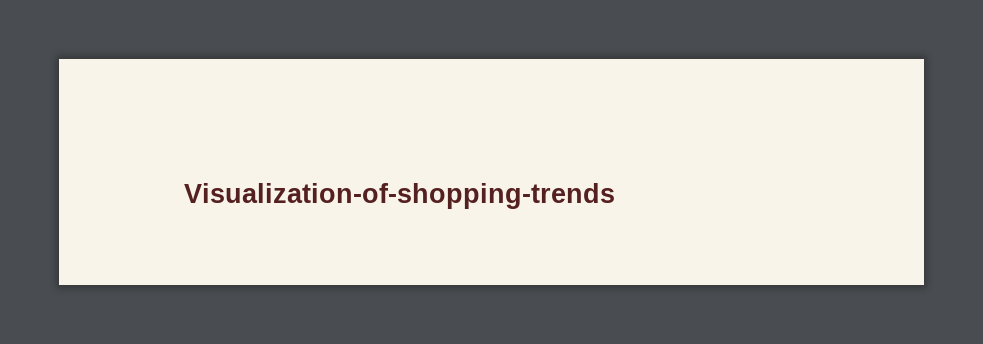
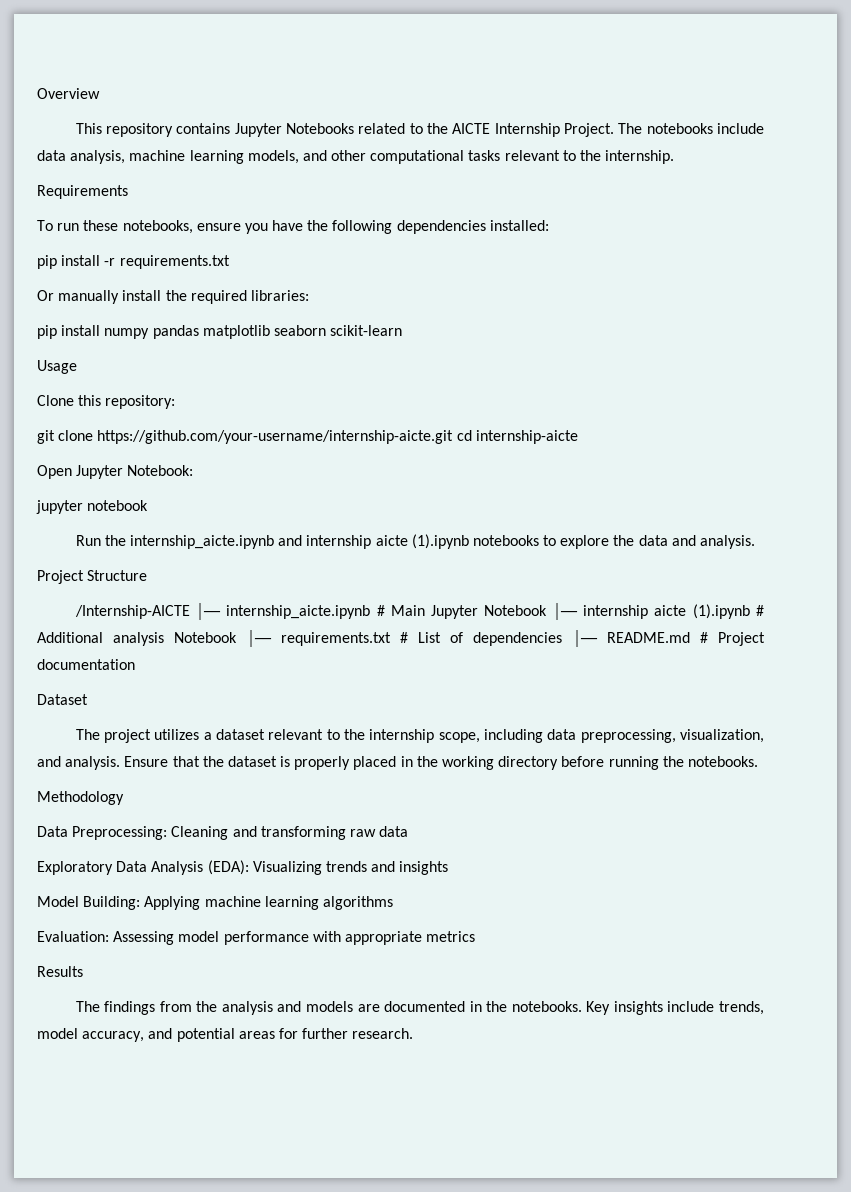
- Visualization-of-shopping-trends
+ Overview
+ This repository contains Jupyter Notebooks related to the AICTE Internship Project. The notebooks include data analysis, machine learning models, and other computational tasks relevant to the internship.
+ Requirements
+ To run these notebooks, ensure you have the following dependencies installed:
+ pip install -r requirements.txt
+ Or manually install the required libraries:
+ pip install numpy pandas matplotlib seaborn scikit-learn
+ Usage
+ Clone this repository:
+ git clone https://github.com/your-username/internship-aicte.git cd internship-aicte
+ Open Jupyter Notebook:
+ jupyter notebook
+ Run the internship_aicte.ipynb and internship aicte (1).ipynb notebooks to explore the data and analysis.
+ Project Structure
+ /Internship-AICTE │── internship_aicte.ipynb # Main Jupyter Notebook │── internship aicte (1).ipynb # Additional analysis Notebook │── requirements.txt # List of dependencies │── README.md # Project documentation
+ Dataset
+ The project utilizes a dataset relevant to the internship scope, including data preprocessing, visualization, and analysis. Ensure that the dataset is properly placed in the working directory before running the notebooks.
+ Methodology
+ Data Preprocessing: Cleaning and transforming raw data
+ Exploratory Data Analysis (EDA): Visualizing trends and insights
+ Model Building: Applying machine learning algorithms
+ Evaluation: Assessing model performance with appropriate metrics
+ Results
+ The findings from the analysis and models are documented in the notebooks. Key insights include trends, model accuracy, and potential areas for further research.

